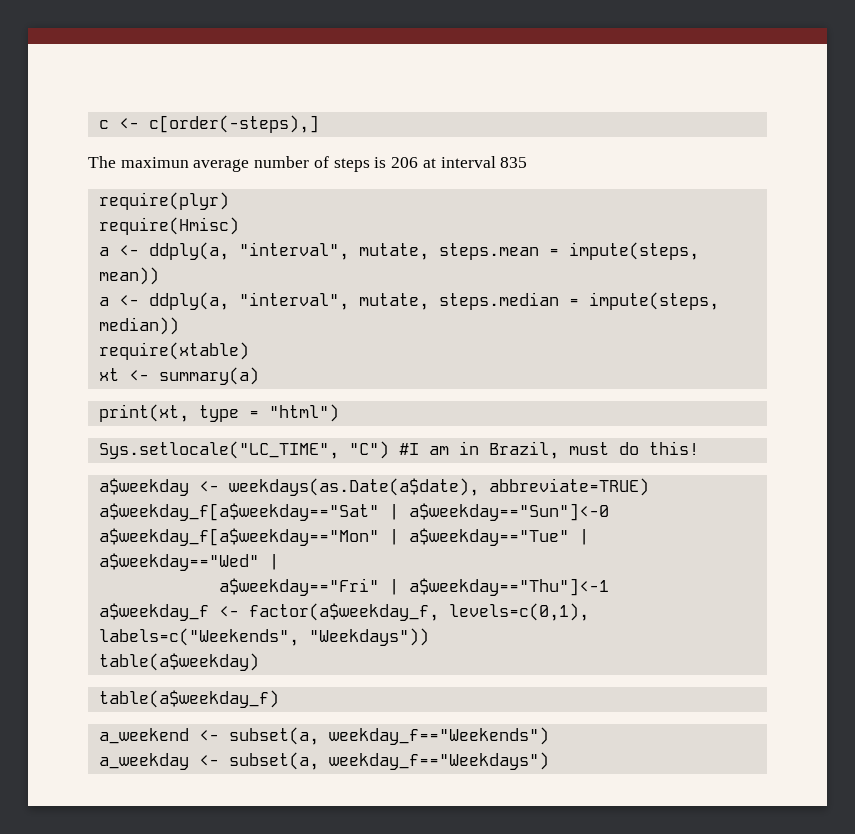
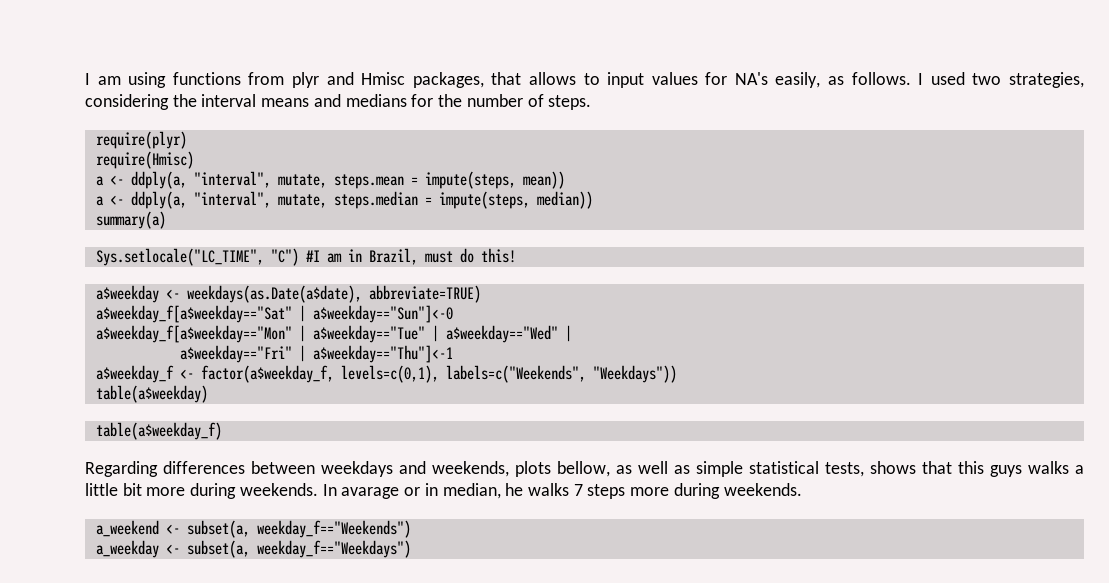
- c <- c[order(-steps),]
- The maximun average number of steps is 206 at interval 835
+ I am using functions from plyr and Hmisc packages, that allows to input values for NA's easily, as follows. I used two strategies, considering the interval means and medians for the number of steps.
- require(xtable)
- xt <- summary(a)
- print(xt, type = "html")
+ summary(a)
+ Regarding differences between weekdays and weekends, plots bellow, as well as simple statistical tests, shows that this guys walks a little bit more during weekends. In avarage or in median, he walks 7 steps more during weekends.

